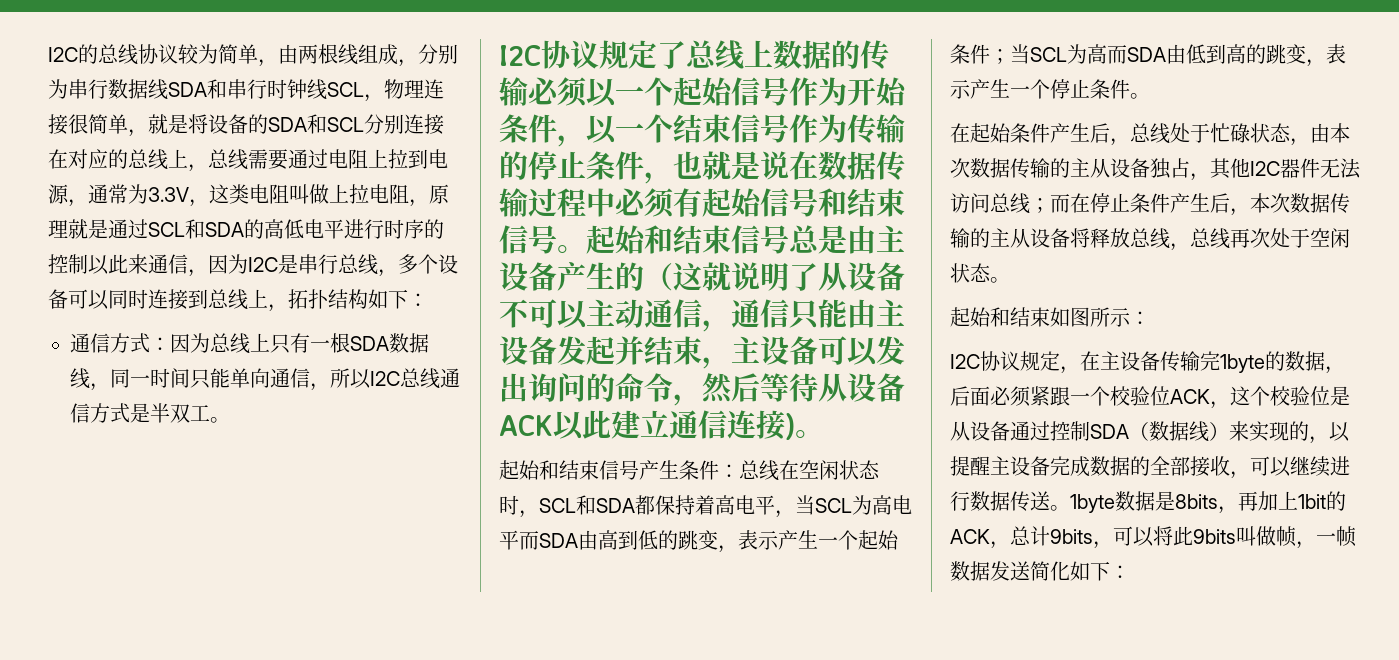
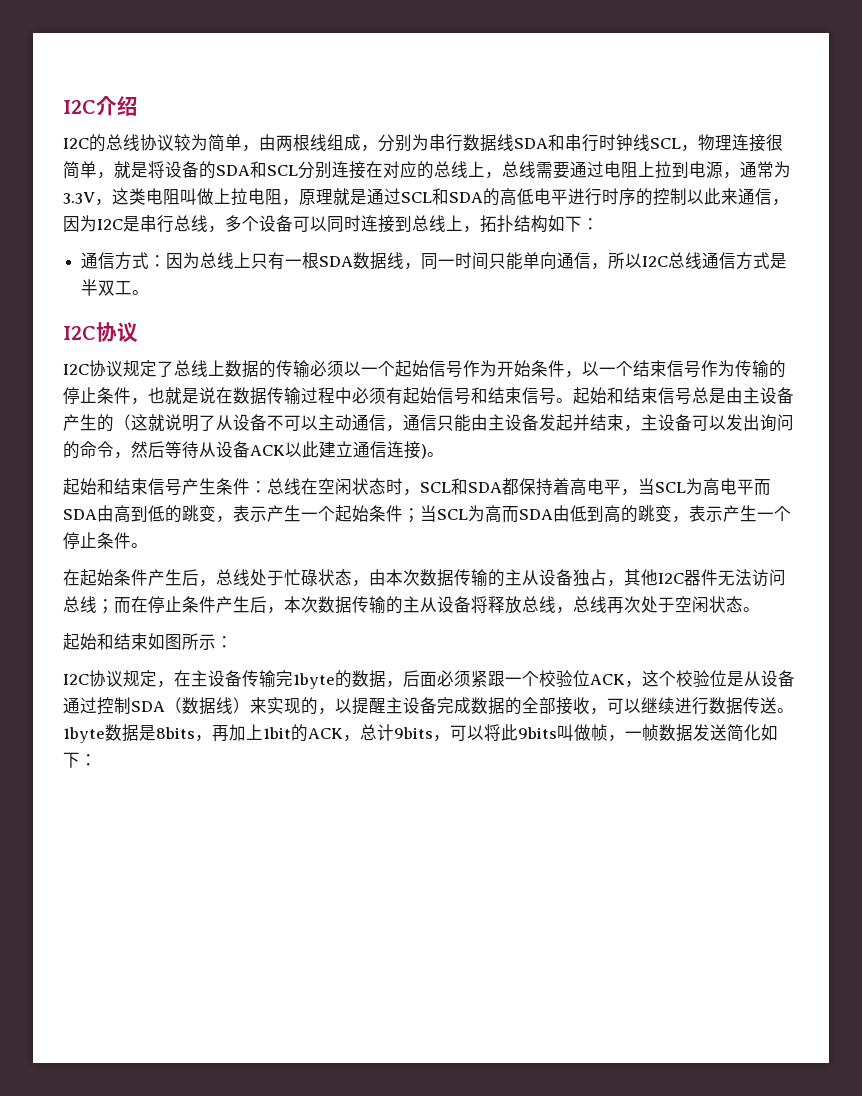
+ I2C介绍
  通信方式：因为总线上只有一根SDA数据线，同一时间只能单向通信，所以I2C总线通信方式是半双工。
+ I2C协议

